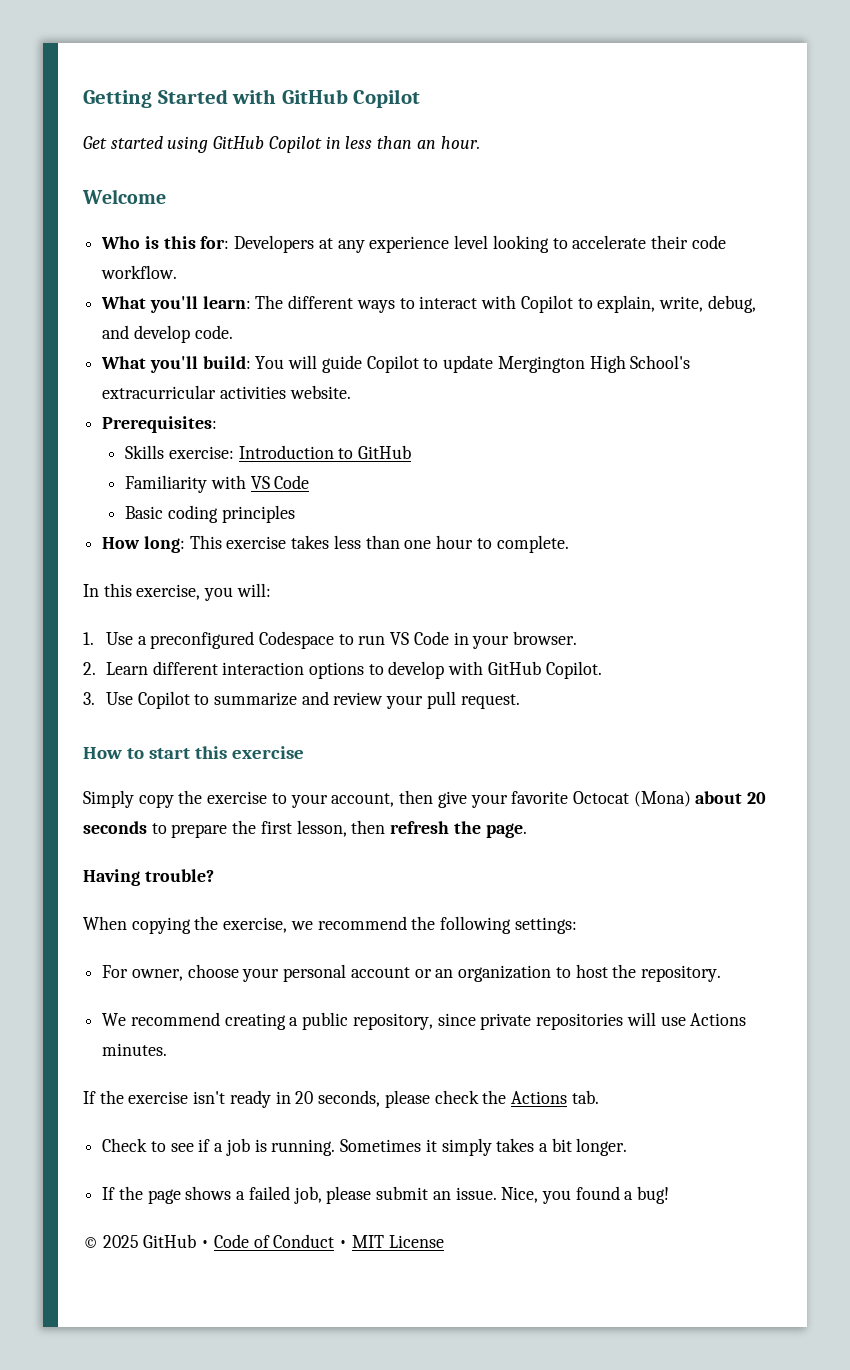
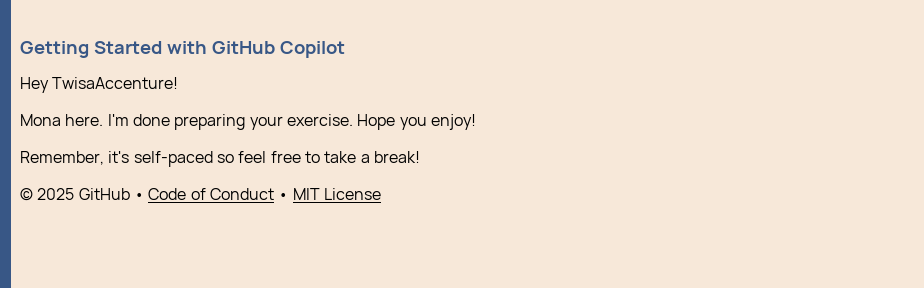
- Get started using GitHub Copilot in less than an hour.
- Welcome
- Who is this for: Developers at any experience level looking to accelerate their code workflow.
- What you'll learn: The different ways to interact with Copilot to explain, write, debug, and develop code.
- What you'll build: You will guide Copilot to update Mergington High School's extracurricular activities website.
- Prerequisites:
- Skills exercise: Introduction to GitHub
- Familiarity with VS Code
- Basic coding principles
- How long: This exercise takes less than one hour to complete.
- In this exercise, you will:
- 1. Use a preconfigured Codespace to run VS Code in your browser.
- 2. Learn different interaction options to develop with GitHub Copilot.
- 3. Use Copilot to summarize and review your pull request.
- How to start this exercise
- Simply copy the exercise to your account, then give your favorite Octocat (Mona) about 20 seconds to prepare the first lesson, then refresh the page.
- Having trouble?
- When copying the exercise, we recommend the following settings:
- For owner, choose your personal account or an organization to host the repository.
- We recommend creating a public repository, since private repositories will use Actions minutes.
- If the exercise isn't ready in 20 seconds, please check the Actions tab.
- Check to see if a job is running. Sometimes it simply takes a bit longer.
- If the page shows a failed job, please submit an issue. Nice, you found a bug!
+ Hey TwisaAccenture!
+ Mona here. I'm done preparing your exercise. Hope you enjoy!
+ Remember, it's self-paced so feel free to take a break!

